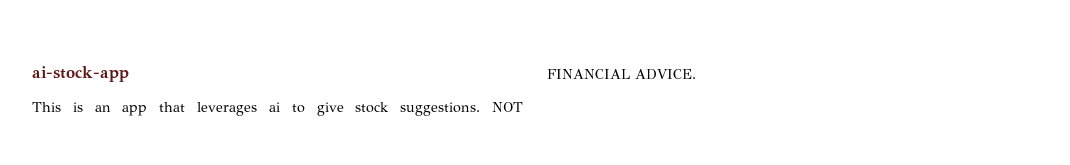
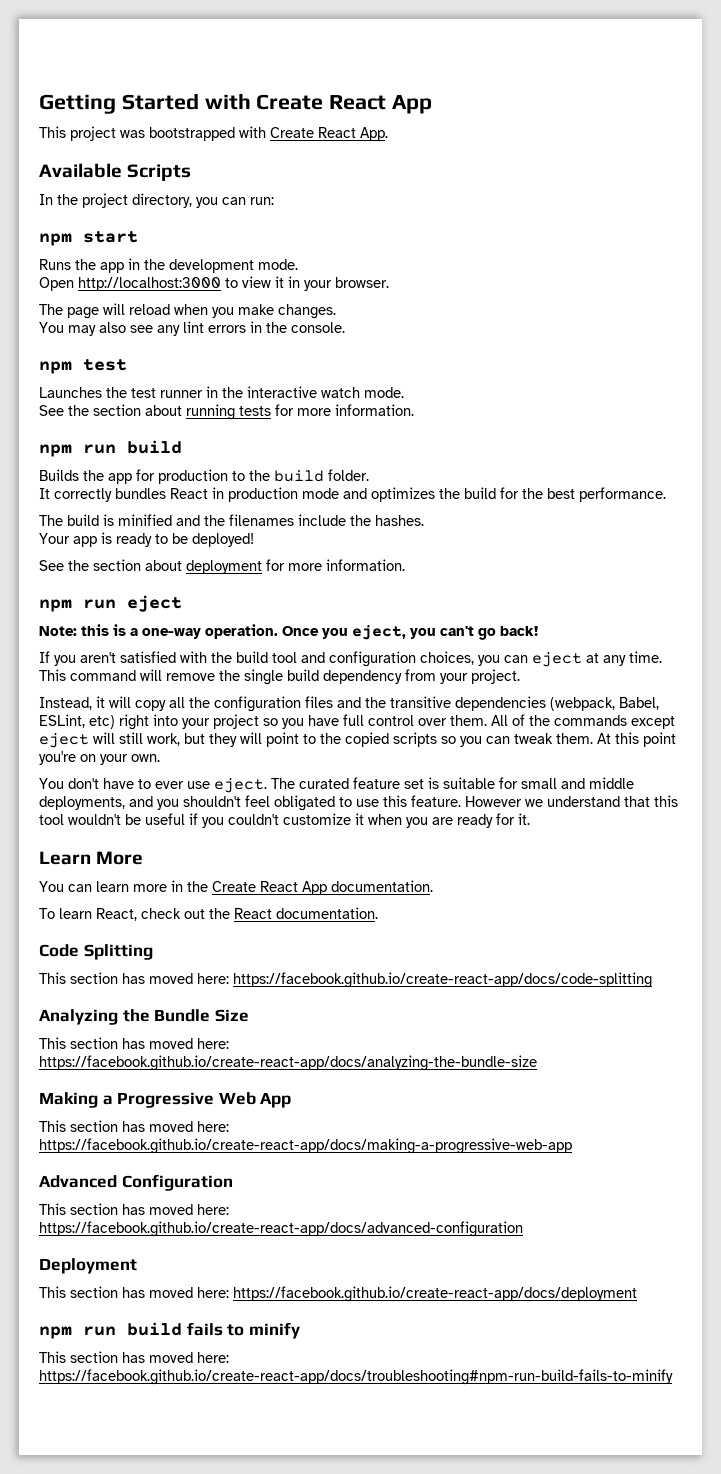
- ai-stock-app
- This is an app that leverages ai to give stock suggestions. NOT FINANCIAL ADVICE.
+ Getting Started with Create React App
+ This project was bootstrapped with Create React App.
+ Available Scripts
+ In the project directory, you can run:
+ npm start
+ Runs the app in the development mode.
+ Open http://localhost:3000 to view it in your browser.
+ The page will reload when you make changes.
+ You may also see any lint errors in the console.
+ npm test
+ Launches the test runner in the interactive watch mode.
+ See the section about running tests for more information.
+ npm run build
+ Builds the app for production to the build folder.
+ It correctly bundles React in production mode and optimizes the build for the best performance.
+ The build is minified and the filenames include the hashes.
+ Your app is ready to be deployed!
+ See the section about deployment for more information.
+ npm run eject
+ Note: this is a one-way operation. Once you eject, you can't go back!
+ If you aren't satisfied with the build tool and configuration choices, you can eject at any time. This command will remove the single build dependency from your project.
+ Instead, it will copy all the configuration files and the transitive dependencies (webpack, Babel, ESLint, etc) right into your project so you have full control over them. All of the commands except eject will still work, but they will point to the copied scripts so you can tweak them. At this point you're on your own.
+ You don't have to ever use eject. The curated feature set is suitable for small and middle deployments, and you shouldn't feel obligated to use this feature. However we understand that this tool wouldn't be useful if you couldn't customize it when you are ready for it.
+ Learn More
+ You can learn more in the Create React App documentation.
+ To learn React, check out the React documentation.
+ Code Splitting
+ This section has moved here: https://facebook.github.io/create-react-app/docs/code-splitting
+ Analyzing the Bundle Size
+ This section has moved here: https://facebook.github.io/create-react-app/docs/analyzing-the-bundle-size
+ Making a Progressive Web App
+ This section has moved here: https://facebook.github.io/create-react-app/docs/making-a-progressive-web-app
+ Advanced Configuration
+ This section has moved here: https://facebook.github.io/create-react-app/docs/advanced-configuration
+ Deployment
+ This section has moved here: https://facebook.github.io/create-react-app/docs/deployment
+ npm run build fails to minify
+ This section has moved here: https://facebook.github.io/create-react-app/docs/troubleshooting#npm-run-build-fails-to-minify

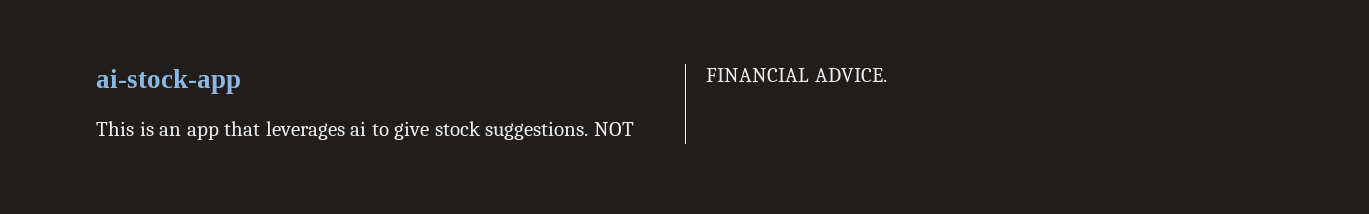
- Getting Started with Create React App
- This project was bootstrapped with Create React App.
- Available Scripts
- In the project directory, you can run:
- npm start
- Runs the app in the development mode.
- Open http://localhost:3000 to view it in your browser.
- The page will reload when you make changes.
- You may also see any lint errors in the console.
- npm test
- Launches the test runner in the interactive watch mode.
- See the section about running tests for more information.
- npm run build
- Builds the app for production to the build folder.
- It correctly bundles React in production mode and optimizes the build for the best performance.
- The build is minified and the filenames include the hashes.
- Your app is ready to be deployed!
- See the section about deployment for more information.
- npm run eject
- Note: this is a one-way operation. Once you eject, you can't go back!
- If you aren't satisfied with the build tool and configuration choices, you can eject at any time. This command will remove the single build dependency from your project.
- Instead, it will copy all the configuration files and the transitive dependencies (webpack, Babel, ESLint, etc) right into your project so you have full control over them. All of the commands except eject will still work, but they will point to the copied scripts so you can tweak them. At this point you're on your own.
- You don't have to ever use eject. The curated feature set is suitable for small and middle deployments, and you shouldn't feel obligated to use this feature. However we understand that this tool wouldn't be useful if you couldn't customize it when you are ready for it.
- Learn More
- You can learn more in the Create React App documentation.
- To learn React, check out the React documentation.
- Code Splitting
- This section has moved here: https://facebook.github.io/create-react-app/docs/code-splitting
- Analyzing the Bundle Size
- This section has moved here: https://facebook.github.io/create-react-app/docs/analyzing-the-bundle-size
- Making a Progressive Web App
- This section has moved here: https://facebook.github.io/create-react-app/docs/making-a-progressive-web-app
- Advanced Configuration
- This section has moved here: https://facebook.github.io/create-react-app/docs/advanced-configuration
- Deployment
- This section has moved here: https://facebook.github.io/create-react-app/docs/deployment
- npm run build fails to minify
- This section has moved here: https://facebook.github.io/create-react-app/docs/troubleshooting#npm-run-build-fails-to-minify
+ ai-stock-app
+ This is an app that leverages ai to give stock suggestions. NOT FINANCIAL ADVICE.

